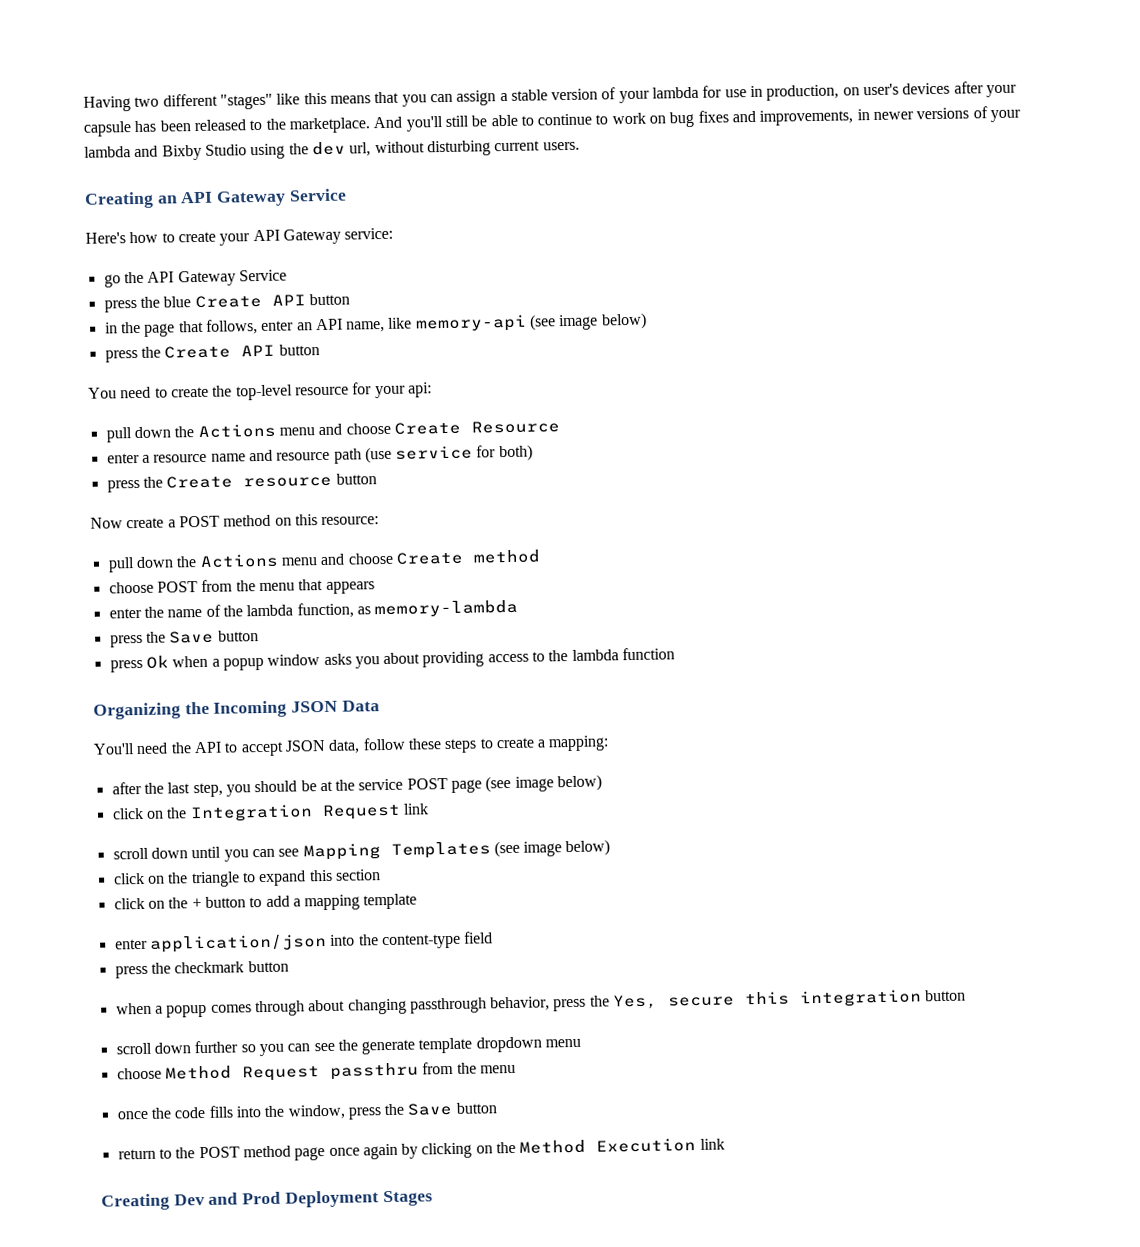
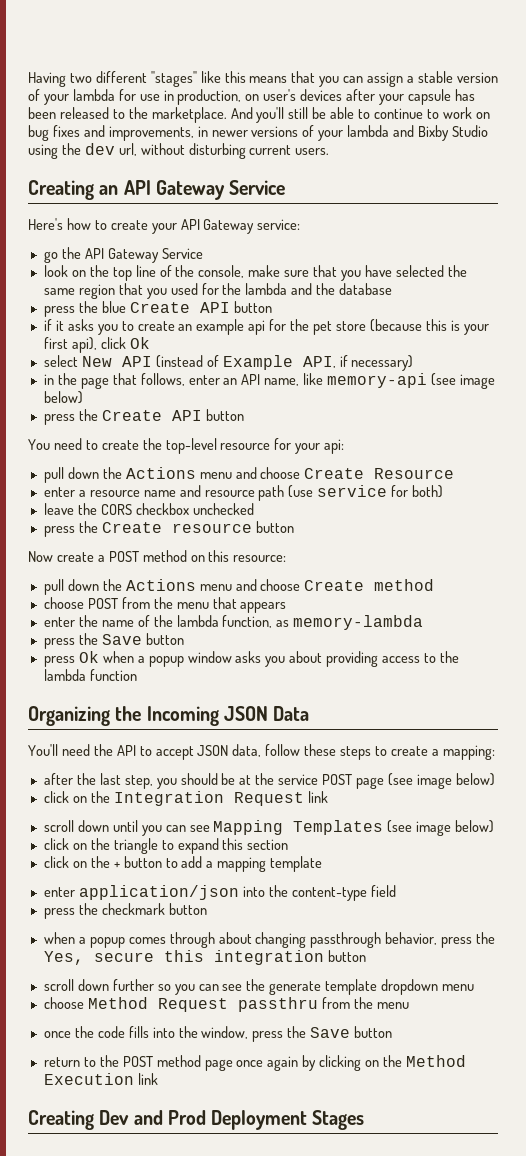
+ look on the top line of the console, make sure that you have selected the same region that you used for the lambda and the database
+ if it asks you to create an example api for the pet store (because this is your first api), click Ok
+ select New API (instead of Example API, if necessary)
+ leave the CORS checkbox unchecked

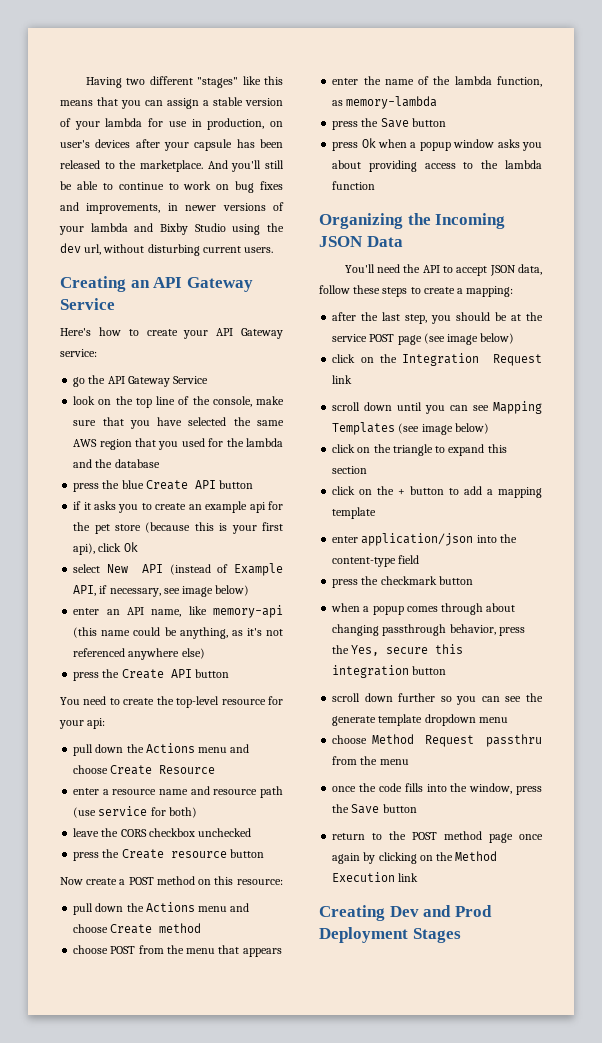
- look on the top line of the console, make sure that you have selected the same region that you used for the lambda and the database
+ look on the top line of the console, make sure that you have selected the same AWS region that you used for the lambda and the database
- select New API (instead of Example API, if necessary)
- in the page that follows, enter an API name, like memory-api (see image below)
+ select New API (instead of Example API, if necessary, see image below)
+ enter an API name, like memory-api (this name could be anything, as it's not referenced anywhere else)

